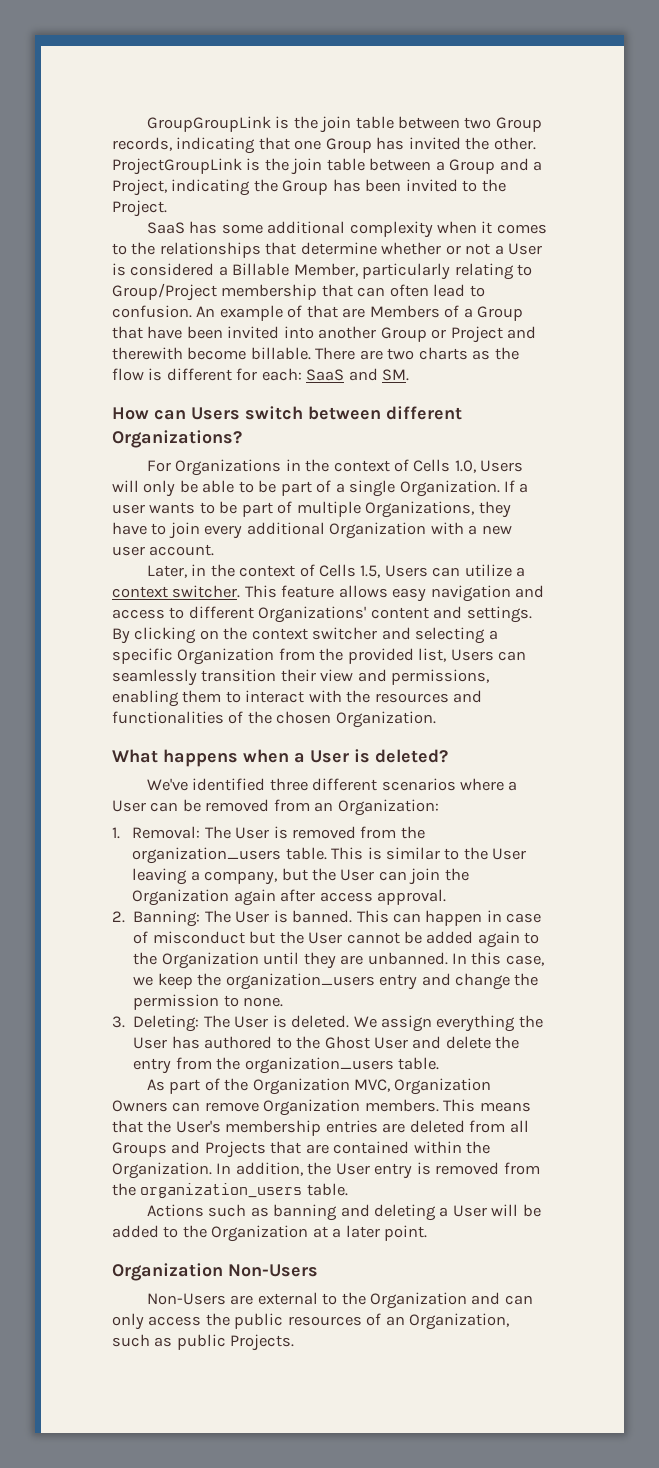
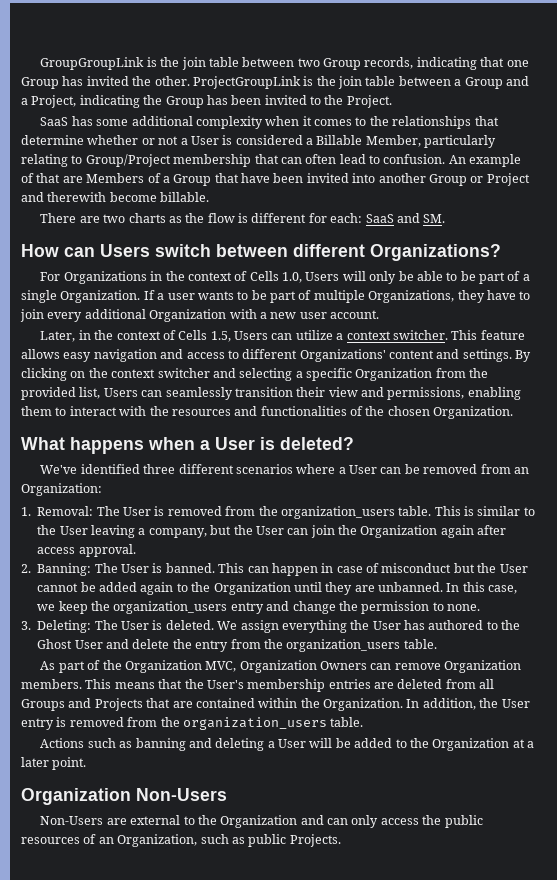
- An example of that are Members of a Group that have been invited into another Group or Project and therewith become billable. There are two charts as the flow is different for each: SaaS and SM.
+ An example of that are Members of a Group that have been invited into another Group or Project and therewith become billable.
+ There are two charts as the flow is different for each: SaaS and SM.

